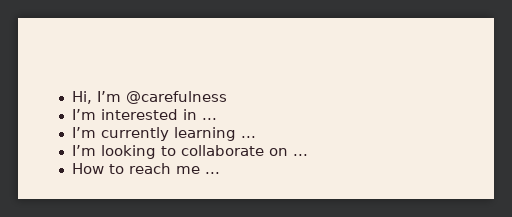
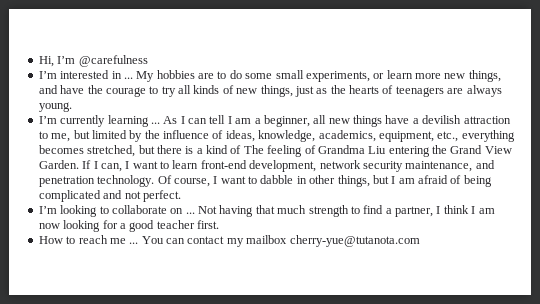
- I’m interested in ...
- I’m currently learning ...
+ I’m interested in ... My hobbies are to do some small experiments, or learn more new things, and have the courage to try all kinds of new things, just as the hearts of teenagers are always young.
+ I’m currently learning ... As I can tell I am a beginner, all new things have a devilish attraction to me, but limited by the influence of ideas, knowledge, academics, equipment, etc., everything becomes stretched, but there is a kind of The feeling of Grandma Liu entering the Grand View Garden. If I can, I want to learn front-end development, network security maintenance, and penetration technology. Of course, I want to dabble in other things, but I am afraid of being complicated and not perfect.
+ Not having that much strength to find a partner, I think I am now looking for a good teacher first.
+ You can contact my mailbox cherry-yue@tutanota.com

